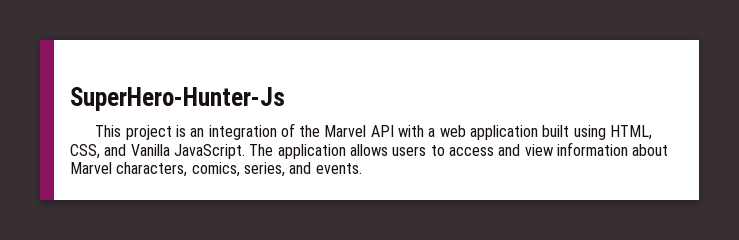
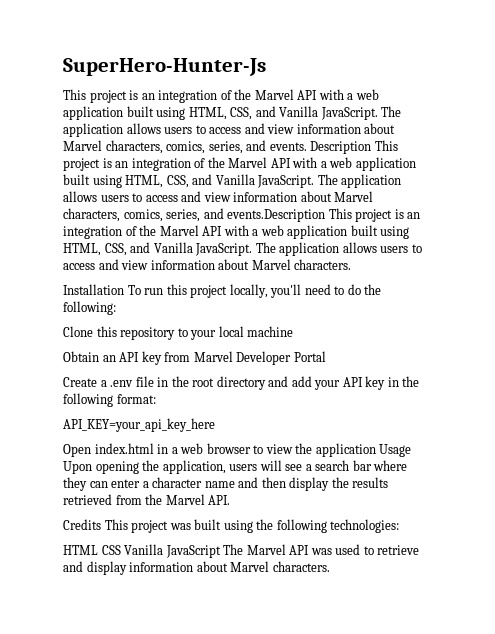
+ Description This project is an integration of the Marvel API with a web application built using HTML, CSS, and Vanilla JavaScript. The application allows users to access and view information about Marvel characters, comics, series, and events.Description This project is an integration of the Marvel API with a web application built using HTML, CSS, and Vanilla JavaScript. The application allows users to access and view information about Marvel characters.
+ Installation To run this project locally, you'll need to do the following:
+ Clone this repository to your local machine
+ Obtain an API key from Marvel Developer Portal
+ Create a .env file in the root directory and add your API key in the following format:
+ API_KEY=your_api_key_here
+ Open index.html in a web browser to view the application Usage Upon opening the application, users will see a search bar where they can enter a character name and then display the results retrieved from the Marvel API.
+ Credits This project was built using the following technologies:
+ HTML CSS Vanilla JavaScript The Marvel API was used to retrieve and display information about Marvel characters.

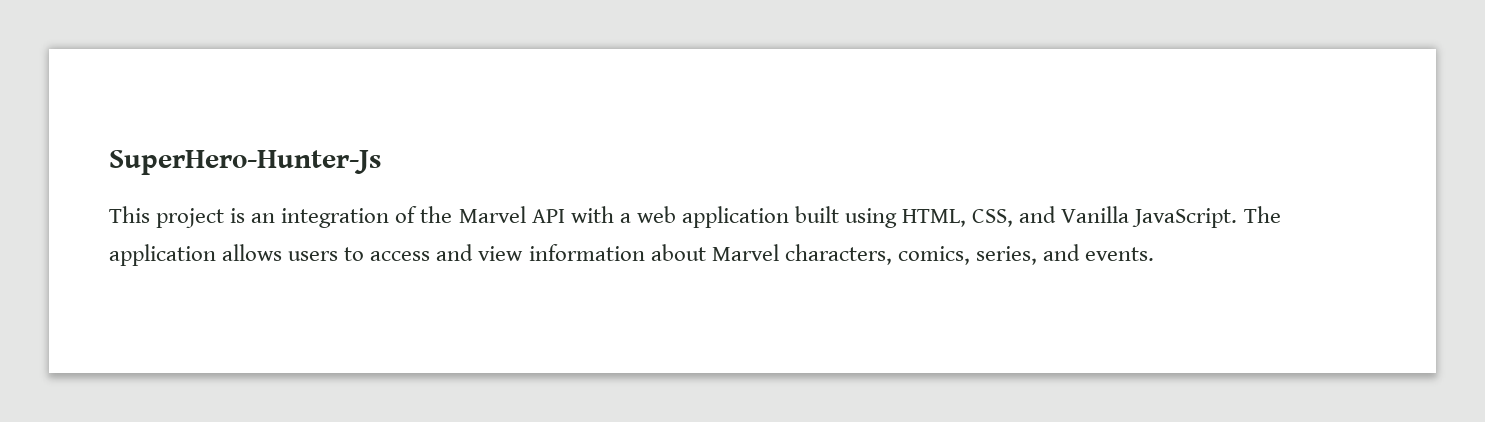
- Description This project is an integration of the Marvel API with a web application built using HTML, CSS, and Vanilla JavaScript. The application allows users to access and view information about Marvel characters, comics, series, and events.Description This project is an integration of the Marvel API with a web application built using HTML, CSS, and Vanilla JavaScript. The application allows users to access and view information about Marvel characters.
- Installation To run this project locally, you'll need to do the following:
- Clone this repository to your local machine
- Obtain an API key from Marvel Developer Portal
- Create a .env file in the root directory and add your API key in the following format:
- API_KEY=your_api_key_here
- Open index.html in a web browser to view the application Usage Upon opening the application, users will see a search bar where they can enter a character name and then display the results retrieved from the Marvel API.
- Credits This project was built using the following technologies:
- HTML CSS Vanilla JavaScript The Marvel API was used to retrieve and display information about Marvel characters.

